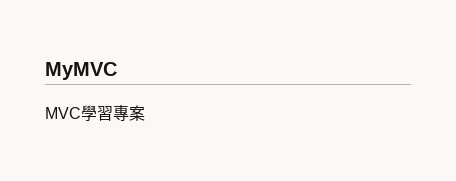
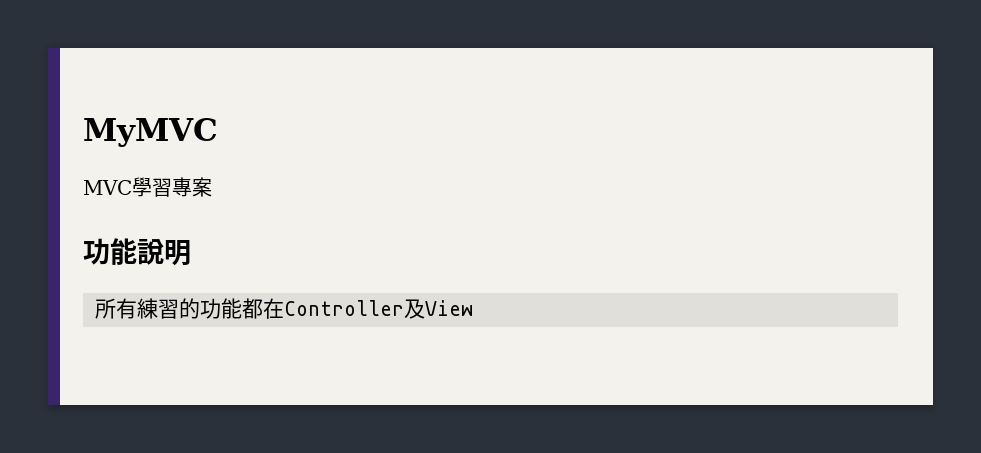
+ 功能說明
+ 所有練習的功能都在Controller及View

